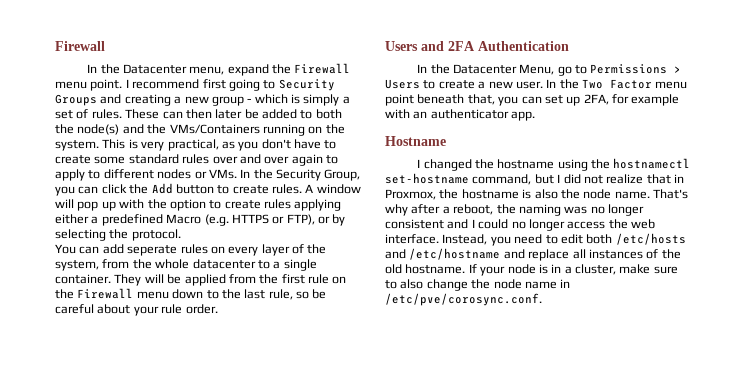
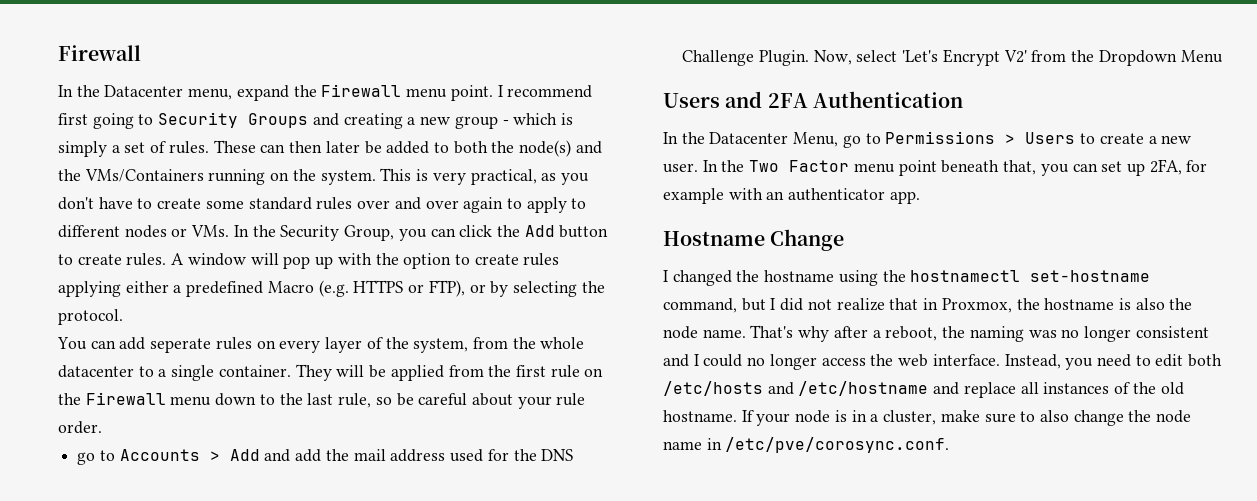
+ go to Accounts > Add and add the mail address used for the DNS Challenge Plugin. Now, select 'Let's Encrypt V2' from the Dropdown Menu
- Hostname
+ Hostname Change

